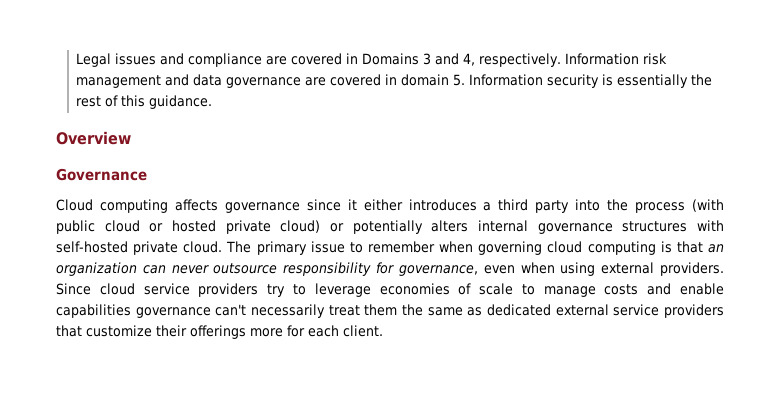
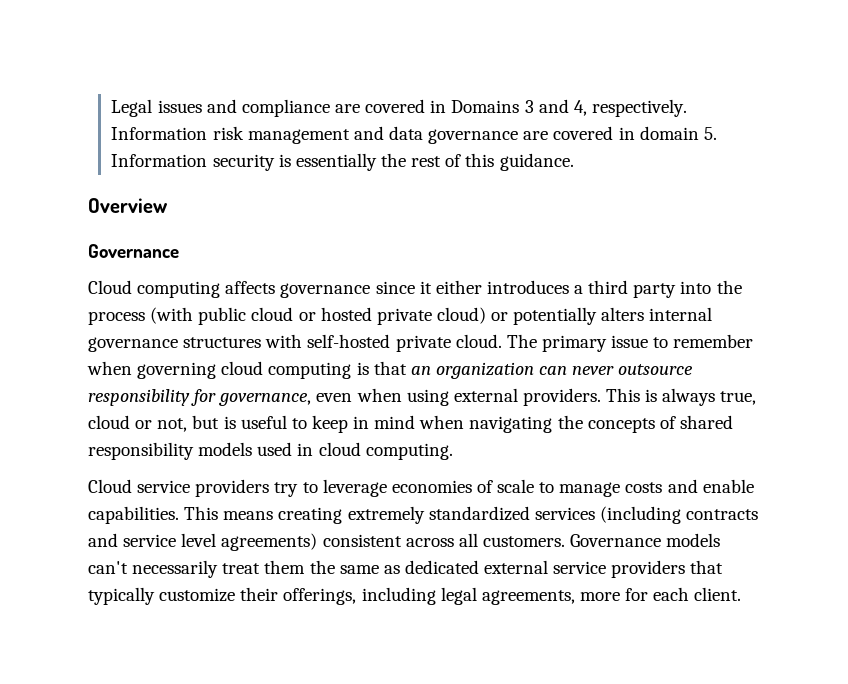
- Since cloud service providers try to leverage economies of scale to manage costs and enable capabilities governance can't necessarily treat them the same as dedicated external service providers that customize their offerings more for each client.
+ This is always true, cloud or not, but is useful to keep in mind when navigating the concepts of shared responsibility models used in cloud computing.
+ Cloud service providers try to leverage economies of scale to manage costs and enable capabilities. This means creating extremely standardized services (including contracts and service level agreements) consistent across all customers. Governance models can't necessarily treat them the same as dedicated external service providers that typically customize their offerings, including legal agreements, more for each client.

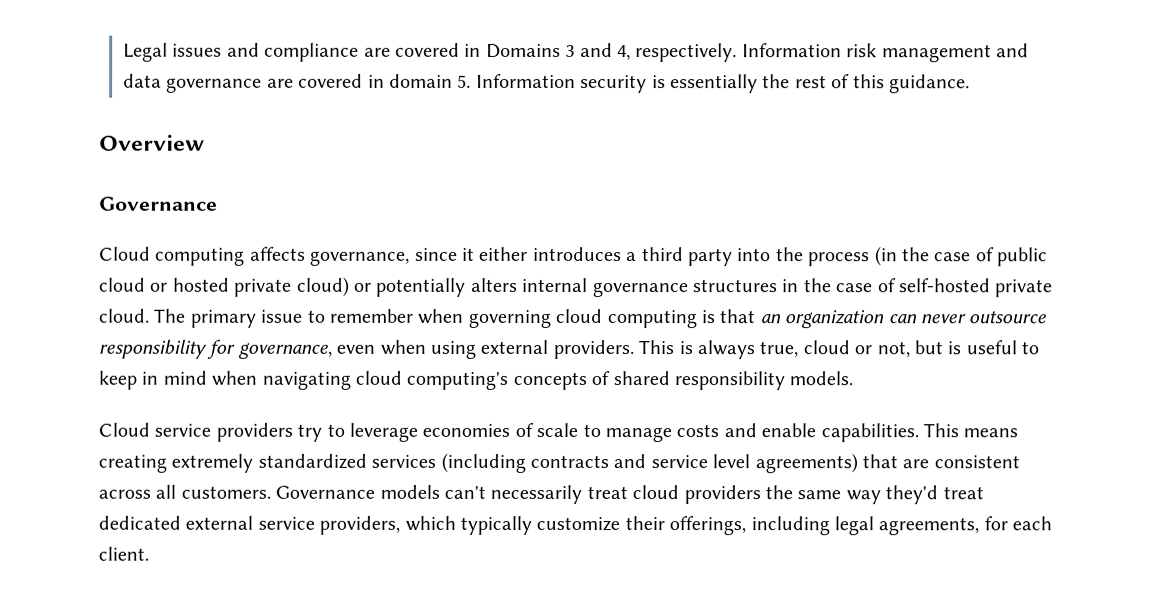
- Cloud computing affects governance since it either introduces a third party into the process (with public cloud or hosted private cloud) or potentially alters internal governance structures with self-hosted private cloud.
+ Cloud computing affects governance, since it either introduces a third party into the process (in the case of public cloud or hosted private cloud) or potentially alters internal governance structures in the case of self-hosted private cloud.
- This is always true, cloud or not, but is useful to keep in mind when navigating the concepts of shared responsibility models used in cloud computing.
+ This is always true, cloud or not, but is useful to keep in mind when navigating cloud computing's concepts of shared responsibility models.
- This means creating extremely standardized services (including contracts and service level agreements) consistent across all customers.
+ This means creating extremely standardized services (including contracts and service level agreements) that are consistent across all customers.
- Governance models can't necessarily treat them the same as dedicated external service providers that typically customize their offerings, including legal agreements, more for each client.
+ Governance models can't necessarily treat cloud providers the same way they'd treat dedicated external service providers, which typically customize their offerings, including legal agreements, for each client.

